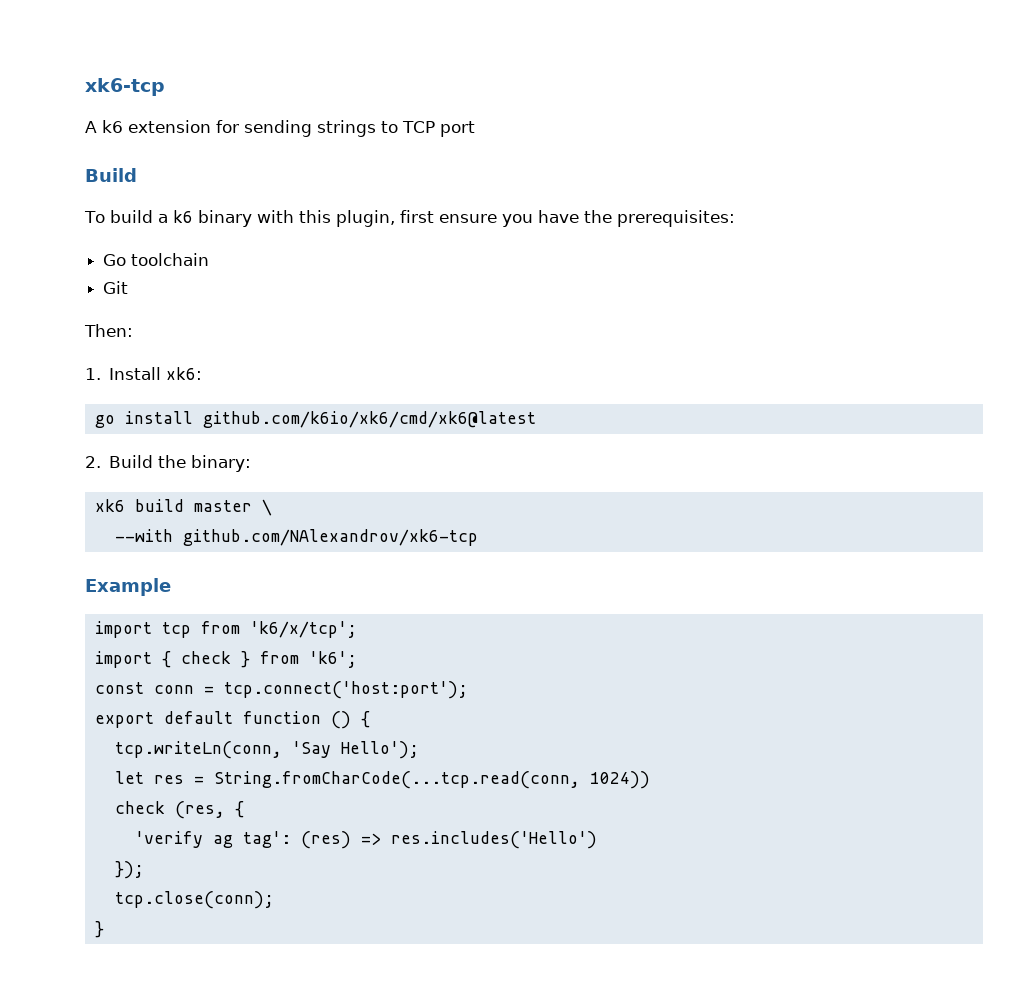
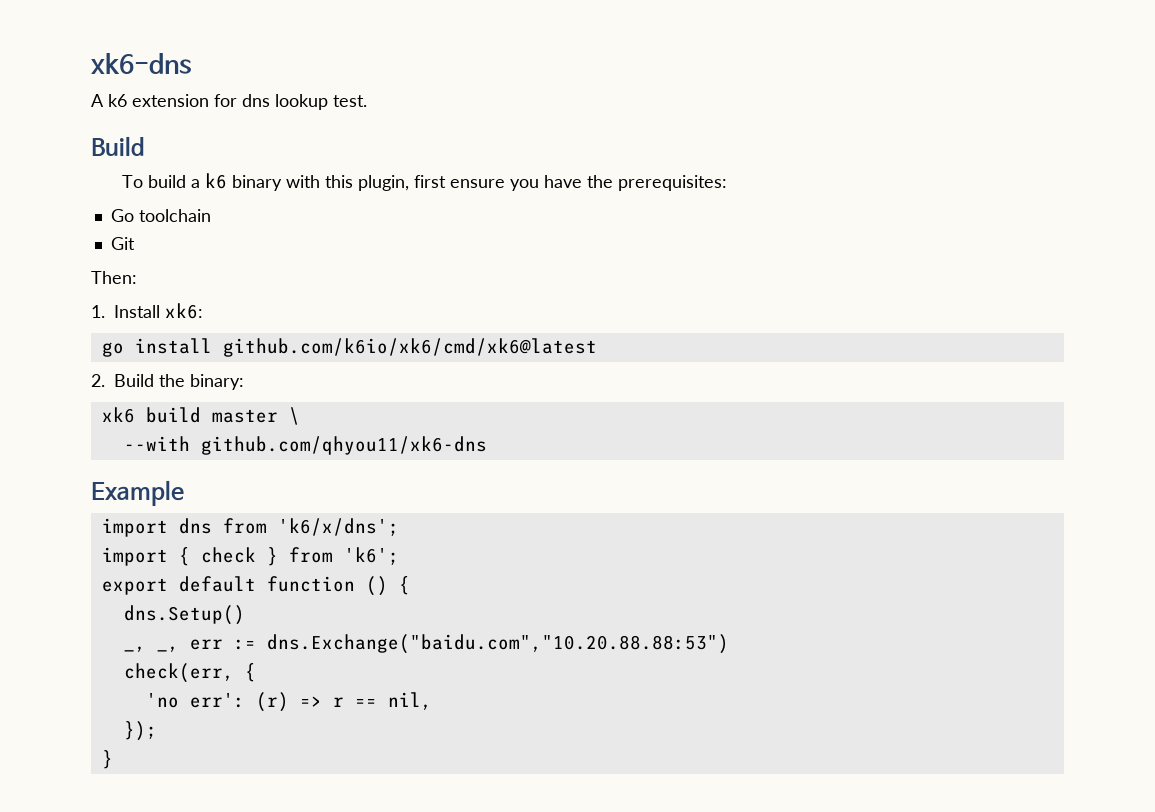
- xk6-tcp
+ xk6-dns
- A k6 extension for sending strings to TCP port
+ A k6 extension for dns lookup test.
- --with github.com/NAlexandrov/xk6-tcp
+ --with github.com/qhyou11/xk6-dns
- import tcp from 'k6/x/tcp';
+ import dns from 'k6/x/dns';
- const conn = tcp.connect('host:port');
- tcp.writeLn(conn, 'Say Hello');
- let res = String.fromCharCode(...tcp.read(conn, 1024))
- check (res, {
- 'verify ag tag': (res) => res.includes('Hello')
+ dns.Setup()
+ _, _, err := dns.Exchange("baidu.com","10.20.88.88:53")
+ check(err, {
+ 'no err': (r) => r == nil,
- tcp.close(conn);

